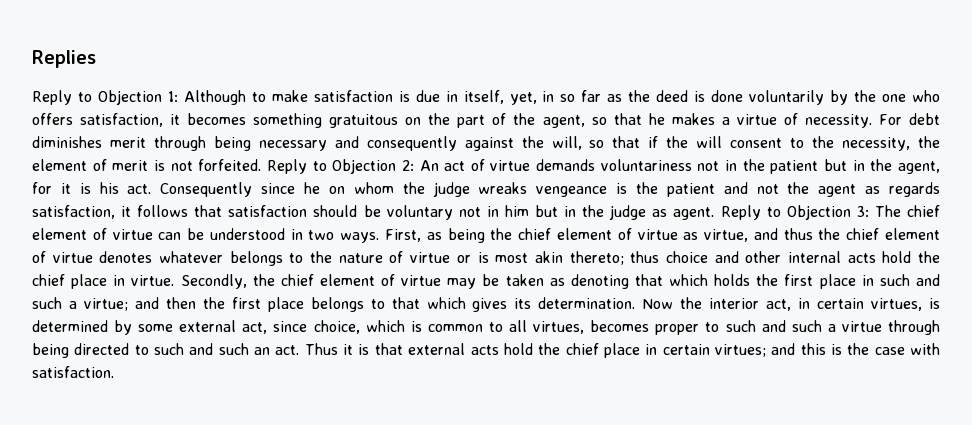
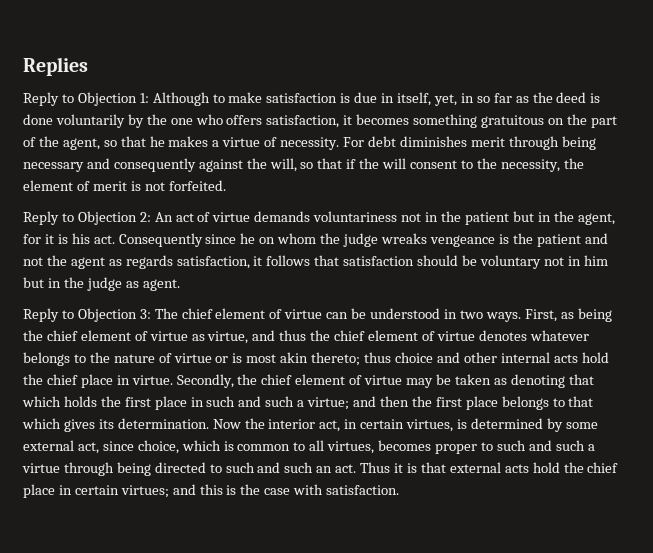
- For debt diminishes merit through being necessary and consequently against the will, so that if the will consent to the necessity, the element of merit is not forfeited. Reply to Objection 2: An act of virtue demands voluntariness not in the patient but in the agent, for it is his act.
+ For debt diminishes merit through being necessary and consequently against the will, so that if the will consent to the necessity, the element of merit is not forfeited.
+ Reply to Objection 2: An act of virtue demands voluntariness not in the patient but in the agent, for it is his act.
- Consequently since he on whom the judge wreaks vengeance is the patient and not the agent as regards satisfaction, it follows that satisfaction should be voluntary not in him but in the judge as agent. Reply to Objection 3: The chief element of virtue can be understood in two ways.
+ Consequently since he on whom the judge wreaks vengeance is the patient and not the agent as regards satisfaction, it follows that satisfaction should be voluntary not in him but in the judge as agent.
+ Reply to Objection 3: The chief element of virtue can be understood in two ways.

